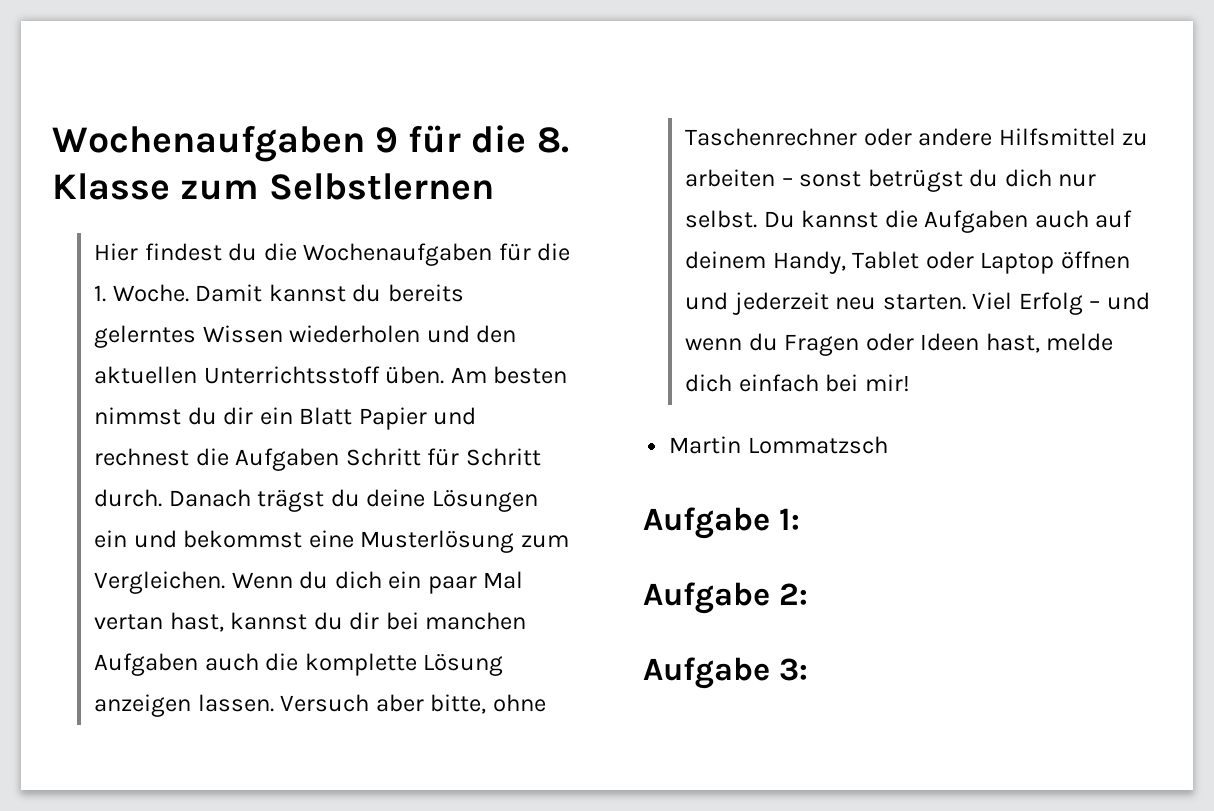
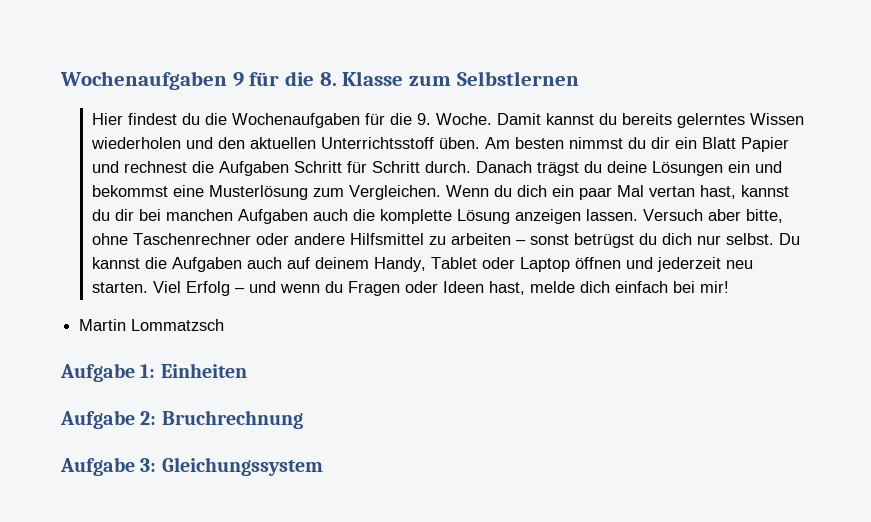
- Hier findest du die Wochenaufgaben für die 1. Woche.
+ Hier findest du die Wochenaufgaben für die 9. Woche.
- Aufgabe 1:
+ Aufgabe 1: Einheiten
- Aufgabe 2:
+ Aufgabe 2: Bruchrechnung
- Aufgabe 3:
+ Aufgabe 3: Gleichungssystem

